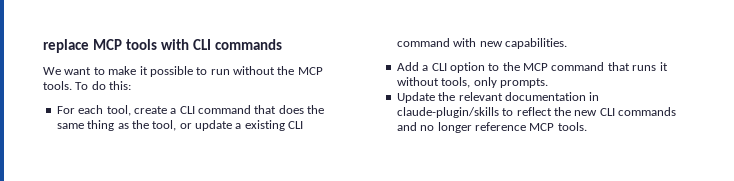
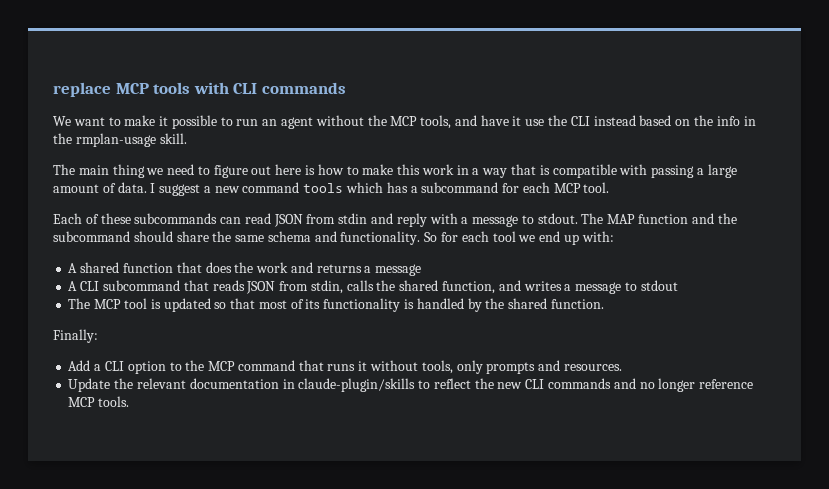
- We want to make it possible to run without the MCP tools. To do this:
- For each tool, create a CLI command that does the same thing as the tool, or update a existing CLI command with new capabilities.
+ We want to make it possible to run an agent without the MCP tools, and have it use the CLI instead based on the info in the rmplan-usage skill.
+ The main thing we need to figure out here is how to make this work in a way that is compatible with passing a large amount of data. I suggest a new command tools which has a subcommand for each MCP tool.
+ Each of these subcommands can read JSON from stdin and reply with a message to stdout. The MAP function and the subcommand should share the same schema and functionality. So for each tool we end up with:
+ A shared function that does the work and returns a message
+ A CLI subcommand that reads JSON from stdin, calls the shared function, and writes a message to stdout
+ The MCP tool is updated so that most of its functionality is handled by the shared function.
+ Finally:
- Add a CLI option to the MCP command that runs it without tools, only prompts.
+ Add a CLI option to the MCP command that runs it without tools, only prompts and resources.

